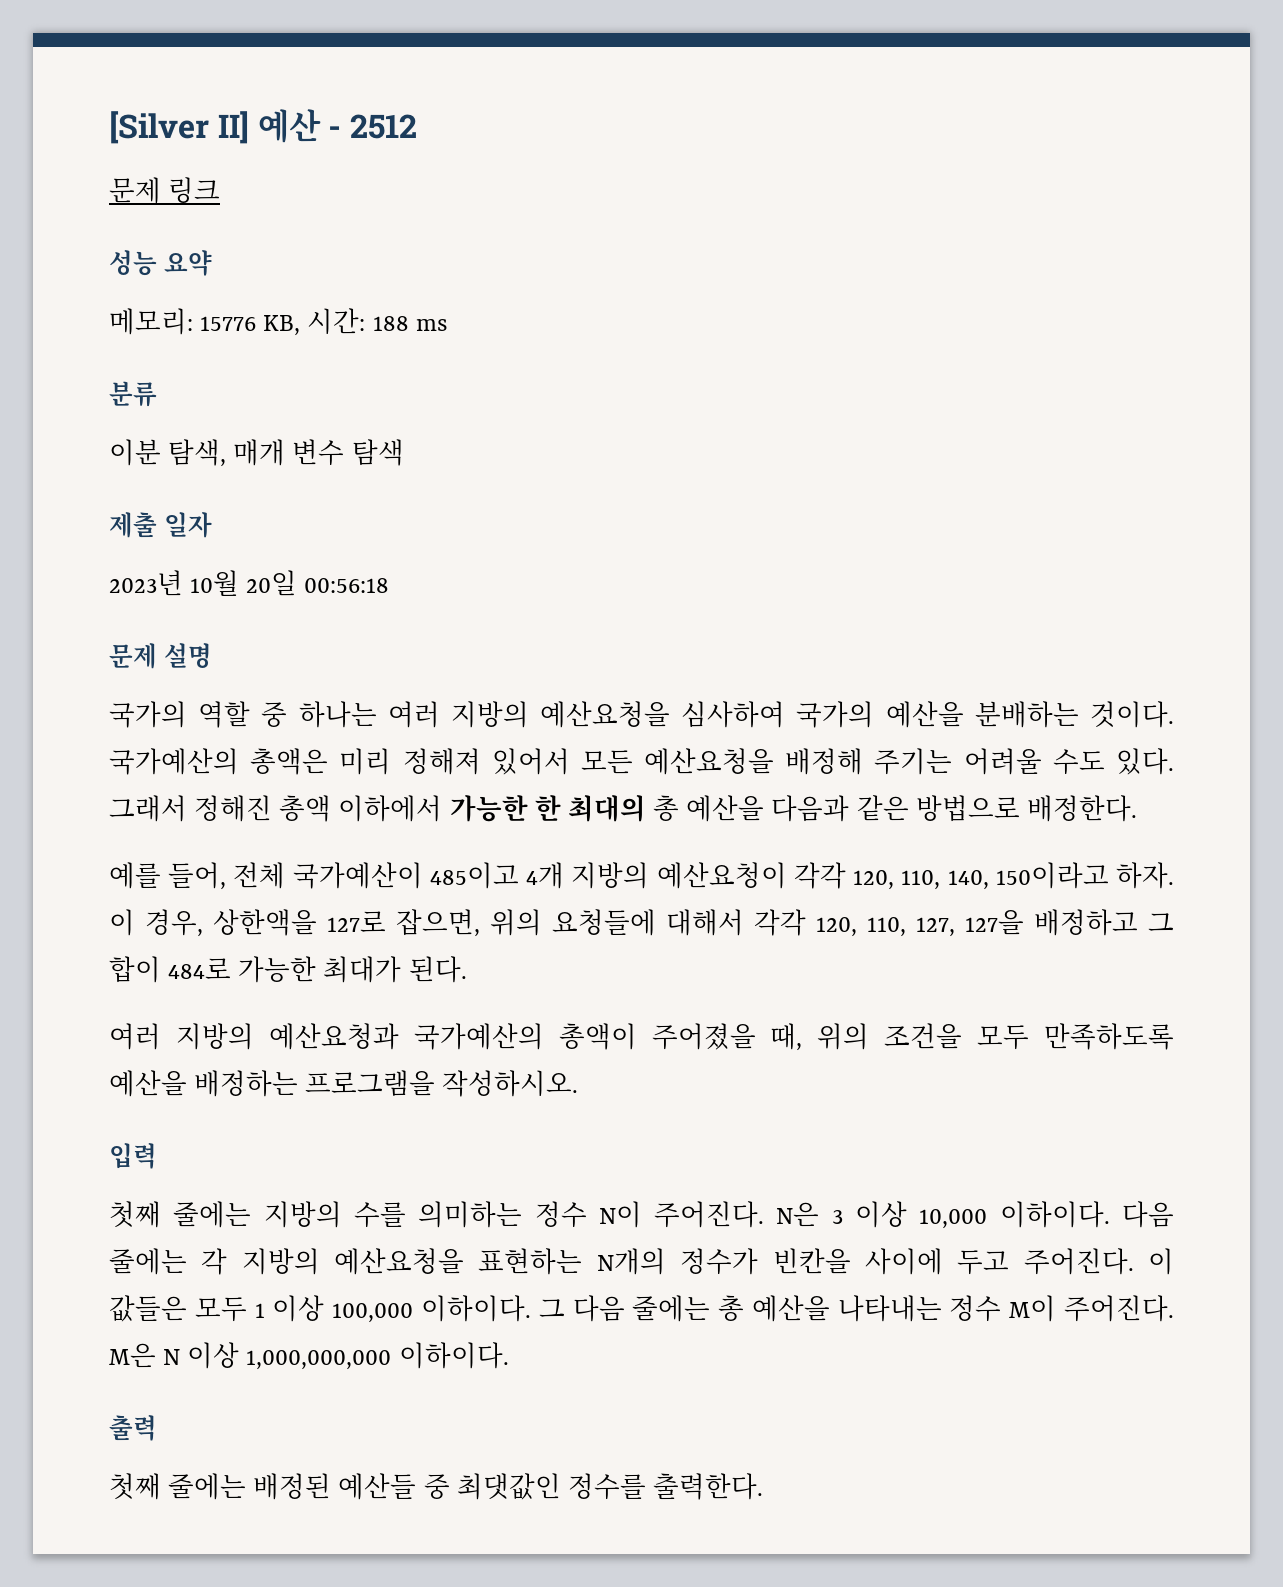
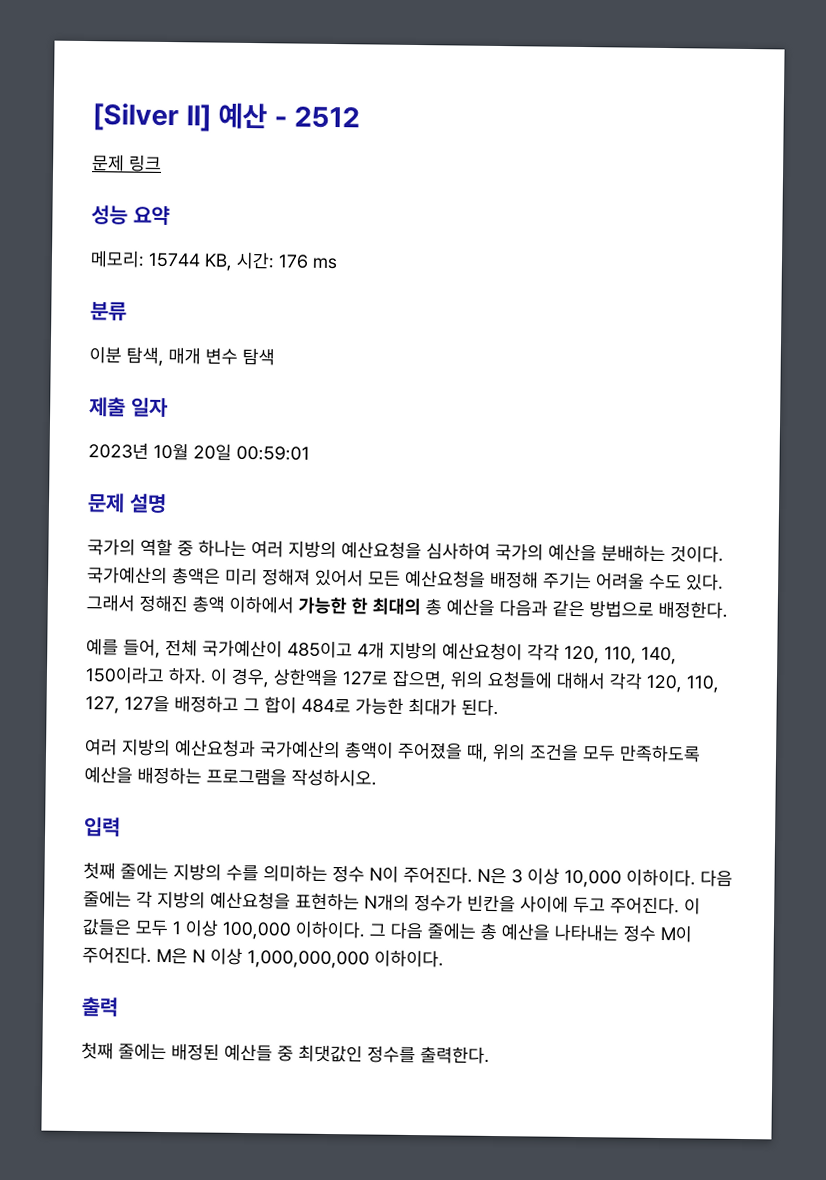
- 메모리: 15776 KB, 시간: 188 ms
+ 메모리: 15744 KB, 시간: 176 ms
- 2023년 10월 20일 00:56:18
+ 2023년 10월 20일 00:59:01

